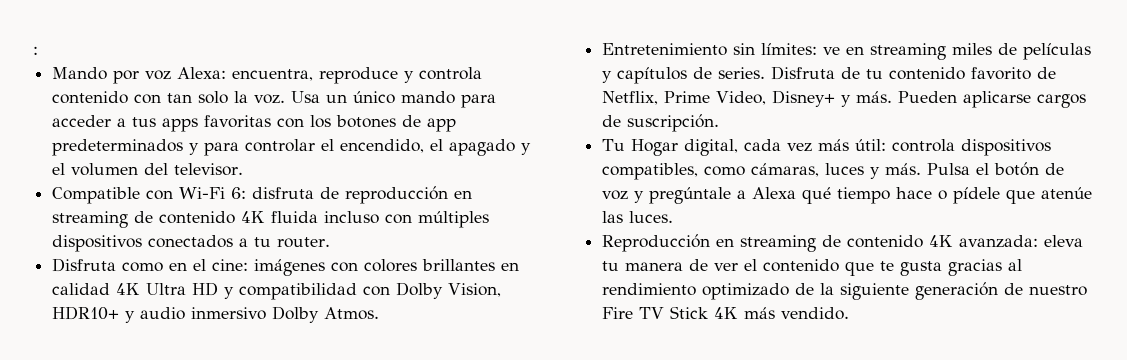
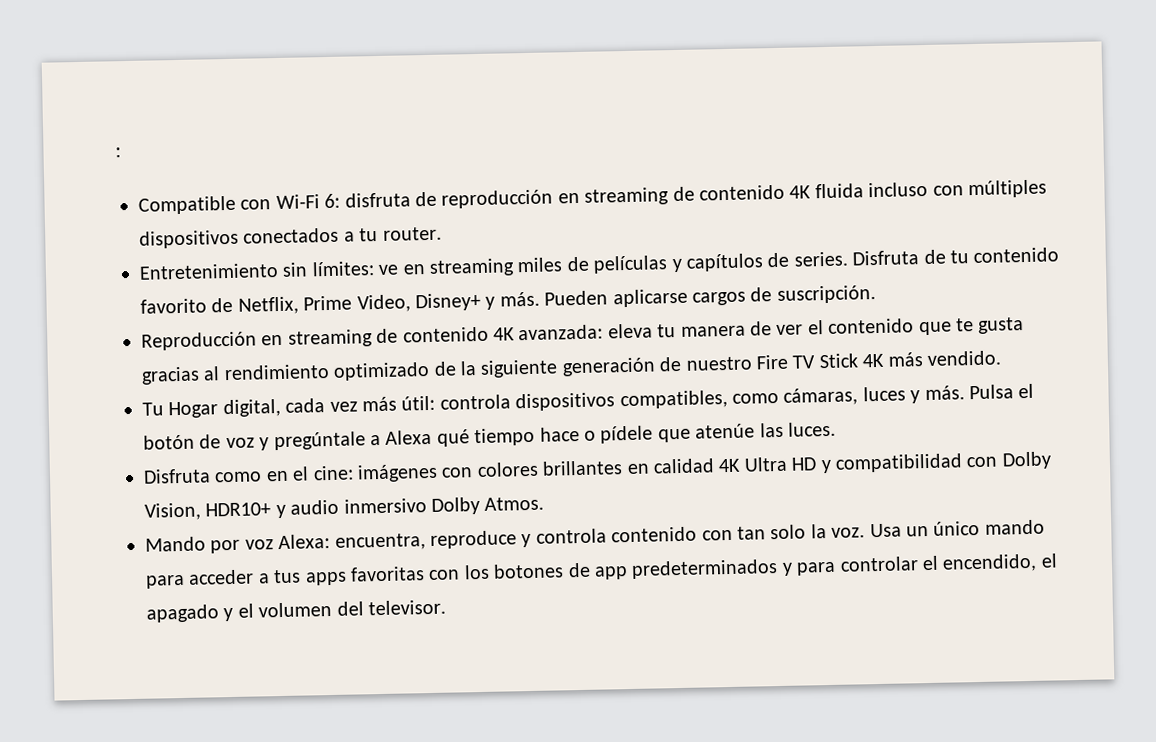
+ Compatible con Wi-Fi 6: disfruta de reproducción en streaming de contenido 4K fluida incluso con múltiples dispositivos conectados a tu router.
+ Entretenimiento sin límites: ve en streaming miles de películas y capítulos de series. Disfruta de tu contenido favorito de Netflix, Prime Video, Disney+ y más. Pueden aplicarse cargos de suscripción.
+ Reproducción en streaming de contenido 4K avanzada: eleva tu manera de ver el contenido que te gusta gracias al rendimiento optimizado de la siguiente generación de nuestro Fire TV Stick 4K más vendido.
+ Tu Hogar digital, cada vez más útil: controla dispositivos compatibles, como cámaras, luces y más. Pulsa el botón de voz y pregúntale a Alexa qué tiempo hace o pídele que atenúe las luces.
+ Disfruta como en el cine: imágenes con colores brillantes en calidad 4K Ultra HD y compatibilidad con Dolby Vision, HDR10+ y audio inmersivo Dolby Atmos.
- Compatible con Wi-Fi 6: disfruta de reproducción en streaming de contenido 4K fluida incluso con múltiples dispositivos conectados a tu router.
- Disfruta como en el cine: imágenes con colores brillantes en calidad 4K Ultra HD y compatibilidad con Dolby Vision, HDR10+ y audio inmersivo Dolby Atmos.
- Entretenimiento sin límites: ve en streaming miles de películas y capítulos de series. Disfruta de tu contenido favorito de Netflix, Prime Video, Disney+ y más. Pueden aplicarse cargos de suscripción.
- Tu Hogar digital, cada vez más útil: controla dispositivos compatibles, como cámaras, luces y más. Pulsa el botón de voz y pregúntale a Alexa qué tiempo hace o pídele que atenúe las luces.
- Reproducción en streaming de contenido 4K avanzada: eleva tu manera de ver el contenido que te gusta gracias al rendimiento optimizado de la siguiente generación de nuestro Fire TV Stick 4K más vendido.

